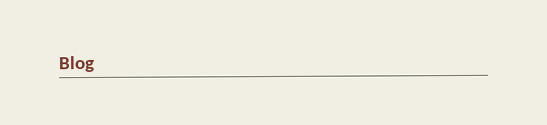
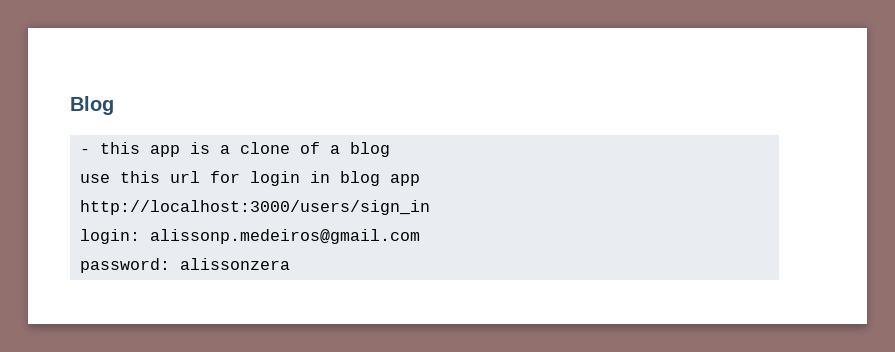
+ - this app is a clone of a blog
+ use this url for login in blog app http://localhost:3000/users/sign_in
+ login: alissonp.medeiros@gmail.com
+ password: alissonzera

